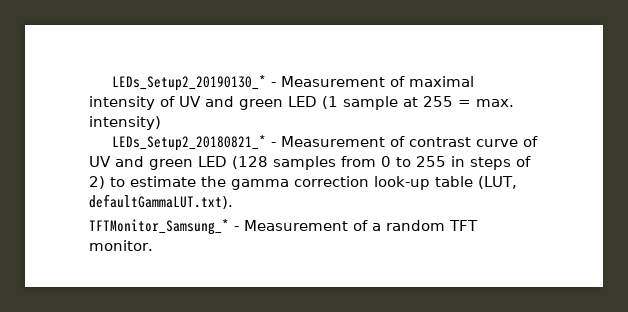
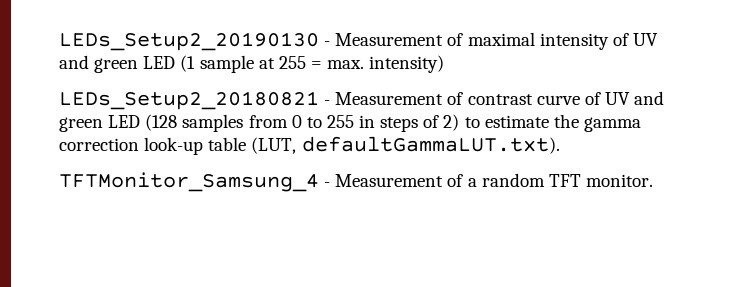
- LEDs_Setup2_20190130_* - Measurement of maximal intensity of UV and green LED (1 sample at 255 = max. intensity)
+ LEDs_Setup2_20190130 - Measurement of maximal intensity of UV and green LED (1 sample at 255 = max. intensity)
- LEDs_Setup2_20180821_* - Measurement of contrast curve of UV and green LED (128 samples from 0 to 255 in steps of 2) to estimate the gamma correction look-up table (LUT, defaultGammaLUT.txt).
+ LEDs_Setup2_20180821 - Measurement of contrast curve of UV and green LED (128 samples from 0 to 255 in steps of 2) to estimate the gamma correction look-up table (LUT, defaultGammaLUT.txt).
- TFTMonitor_Samsung_* - Measurement of a random TFT monitor.
+ TFTMonitor_Samsung_4 - Measurement of a random TFT monitor.

